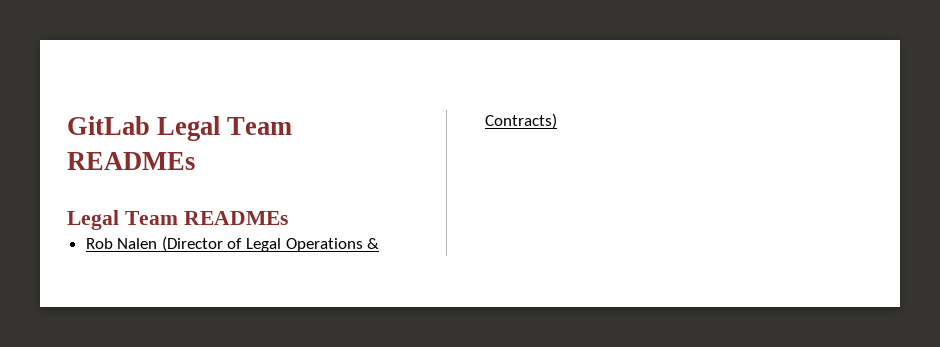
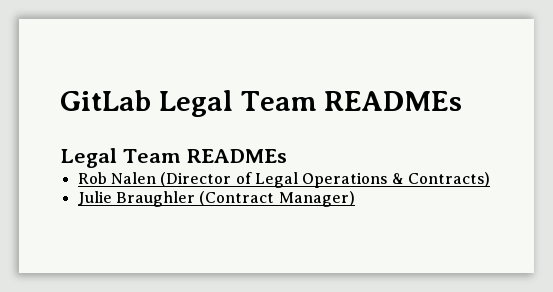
+ Julie Braughler (Contract Manager)

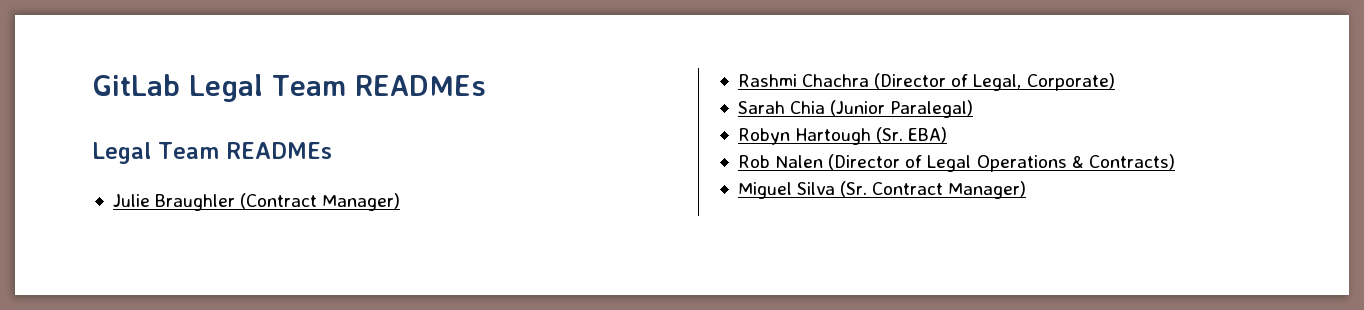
+ Julie Braughler (Contract Manager)
+ Rashmi Chachra (Director of Legal, Corporate)
+ Sarah Chia (Junior Paralegal)
+ Robyn Hartough (Sr. EBA)
- Julie Braughler (Contract Manager)
+ Miguel Silva (Sr. Contract Manager)

